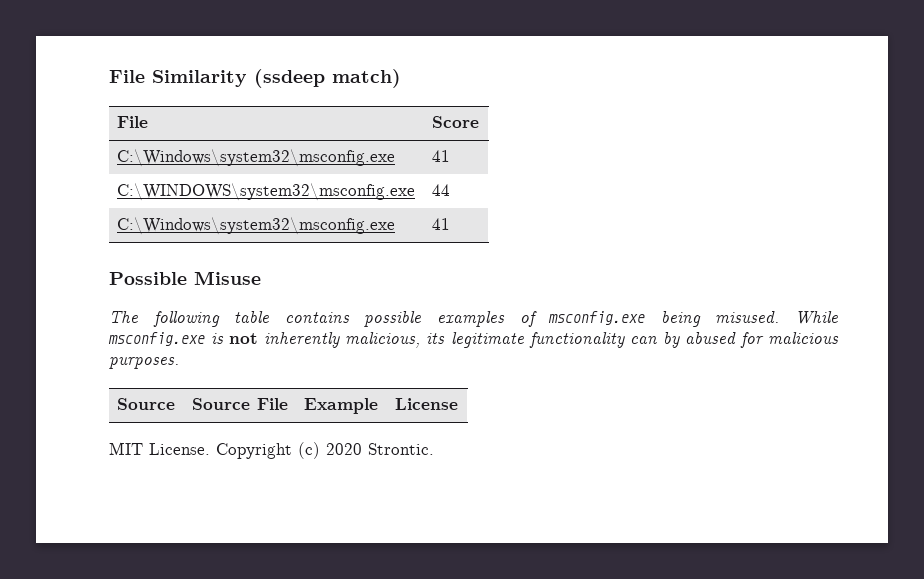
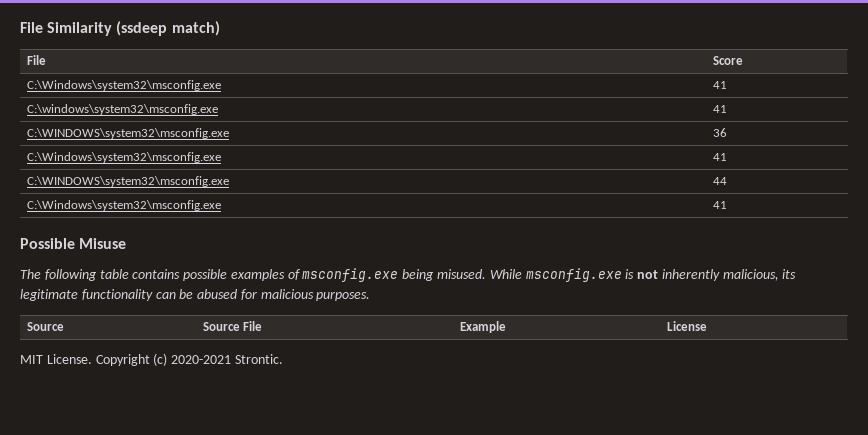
+ C:\windows\system32\msconfig.exe | 41
+ C:\WINDOWS\system32\msconfig.exe | 36
+ C:\Windows\system32\msconfig.exe | 41
- While msconfig.exe is not inherently malicious, its legitimate functionality can by abused for malicious purposes.
+ While msconfig.exe is not inherently malicious, its legitimate functionality can be abused for malicious purposes.
- Copyright (c) 2020 Strontic.
+ Copyright (c) 2020-2021 Strontic.

